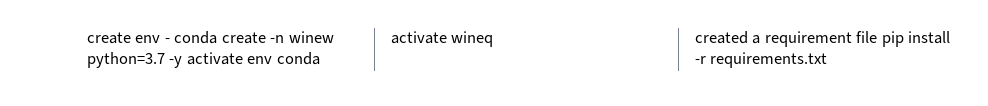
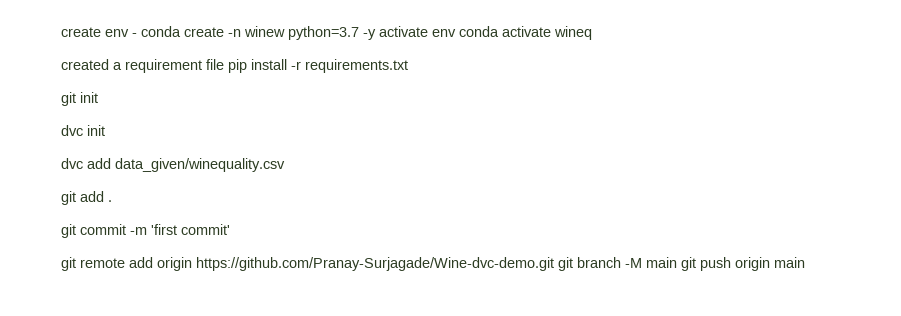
+ git init
+ dvc init
+ dvc add data_given/winequality.csv
+ git add .
+ git commit -m 'first commit'
+ git remote add origin https://github.com/Pranay-Surjagade/Wine-dvc-demo.git git branch -M main git push origin main

